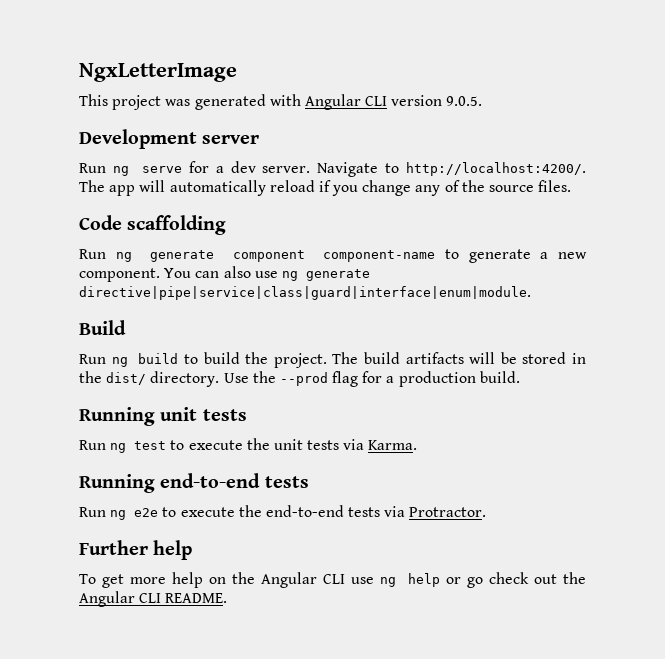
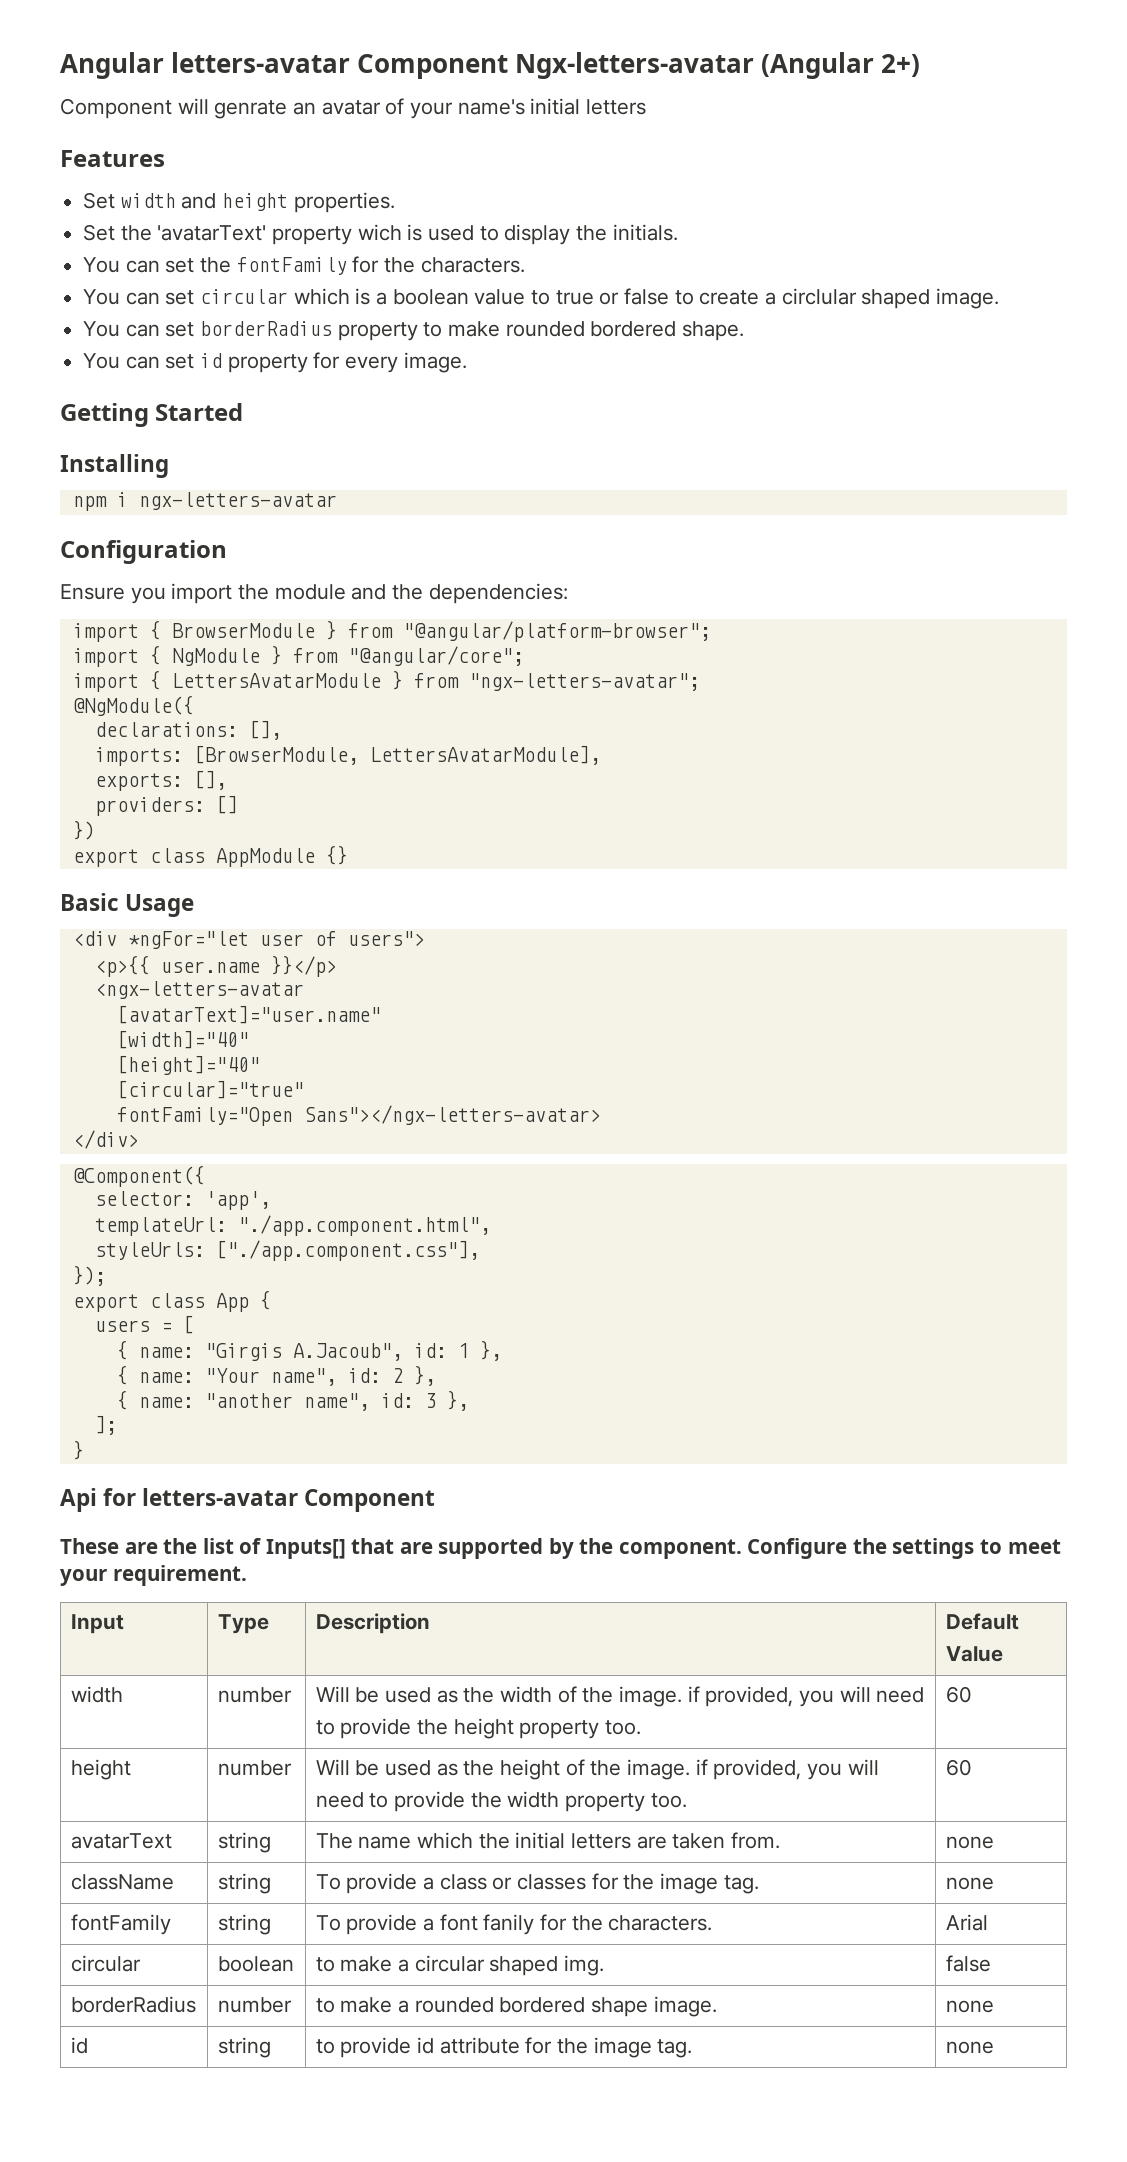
- NgxLetterImage
- This project was generated with Angular CLI version 9.0.5.
- Development server
- Run ng serve for a dev server. Navigate to http://localhost:4200/. The app will automatically reload if you change any of the source files.
- Code scaffolding
- Run ng generate component component-name to generate a new component. You can also use ng generate directive|pipe|service|class|guard|interface|enum|module.
- Build
- Run ng build to build the project. The build artifacts will be stored in the dist/ directory. Use the --prod flag for a production build.
- Running unit tests
- Run ng test to execute the unit tests via Karma.
- Running end-to-end tests
- Run ng e2e to execute the end-to-end tests via Protractor.
- Further help
- To get more help on the Angular CLI use ng help or go check out the Angular CLI README.
+ Angular letters-avatar Component Ngx-letters-avatar (Angular 2+)
+ Component will genrate an avatar of your name's initial letters
+ Features
+ Set width and height properties.
+ Set the 'avatarText' property wich is used to display the initials.
+ You can set the fontFamily for the characters.
+ You can set circular which is a boolean value to true or false to create a circlular shaped image.
+ You can set borderRadius property to make rounded bordered shape.
+ You can set id property for every image.
+ Getting Started
+ Installing
+ npm i ngx-letters-avatar
+ Configuration
+ Ensure you import the module and the dependencies:
+ import { BrowserModule } from "@angular/platform-browser";
+ import { NgModule } from "@angular/core";
+ import { LettersAvatarModule } from "ngx-letters-avatar";
+ @NgModule({
+ declarations: [],
+ imports: [BrowserModule, LettersAvatarModule],
+ exports: [],
+ providers: []
+ })
+ export class AppModule {}
+ Basic Usage
+ <div *ngFor="let user of users">
+ <p>{{ user.name }}</p>
+ <ngx-letters-avatar
+ [avatarText]="user.name"
+ [width]="40"
+ [height]="40"
+ [circular]="true"
+ fontFamily="Open Sans"></ngx-letters-avatar>
+ </div>
+ @Component({
+ selector: 'app',
+ templateUrl: "./app.component.html",
+ styleUrls: ["./app.component.css"],
+ });
+ export class App {
+ users = [
+ { name: "Girgis A.Jacoub", id: 1 },
+ { name: "Your name", id: 2 },
+ { name: "another name", id: 3 },
+ ];
+ }
+ Api for letters-avatar Component
+ These are the list of Inputs[] that are supported by the component. Configure the settings to meet your requirement.
+ Input | Type | Description | Default Value
+ width | number | Will be used as the width of the image. if provided, you will need to provide the height property too. | 60
+ height | number | Will be used as the height of the image. if provided, you will need to provide the width property too. | 60
+ avatarText | string | The name which the initial letters are taken from. | none
+ className | string | To provide a class or classes for the image tag. | none
+ fontFamily | string | To provide a font fanily for the characters. | Arial
+ circular | boolean | to make a circular shaped img. | false
+ borderRadius | number | to make a rounded bordered shape image. | none
+ id | string | to provide id attribute for the image tag. | none

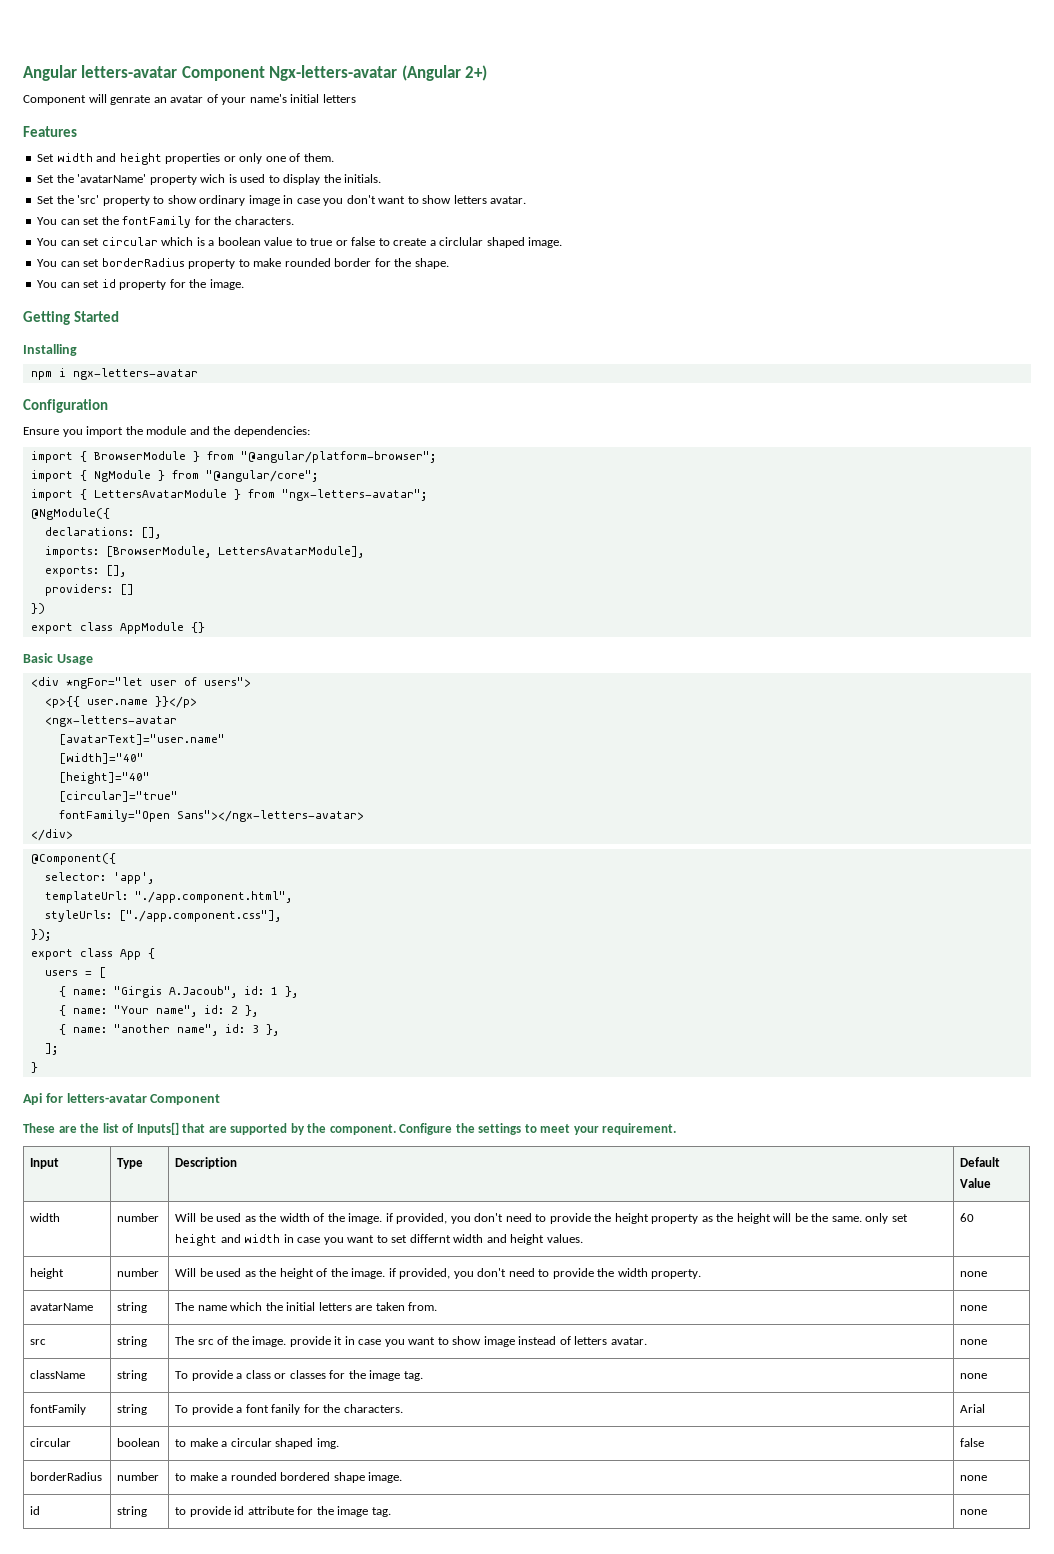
- Set width and height properties.
- Set the 'avatarText' property wich is used to display the initials.
+ Set width and height properties or only one of them.
+ Set the 'avatarName' property wich is used to display the initials.
+ Set the 'src' property to show ordinary image in case you don't want to show letters avatar.
- You can set borderRadius property to make rounded bordered shape.
+ You can set borderRadius property to make rounded border for the shape.
- You can set id property for every image.
+ You can set id property for the image.
- Will be used as the width of the image. if provided, you will need to provide the height property too.
+ Will be used as the width of the image. if provided, you don't need to provide the height property as the height will be the same. only set height and width in case you want to set differnt width and height values.
- height | number | Will be used as the height of the image. if provided, you will need to provide the width property too. | 60
- avatarText | string | The name which the initial letters are taken from. | none
+ height | number | Will be used as the height of the image. if provided, you don't need to provide the width property. | none
+ avatarName | string | The name which the initial letters are taken from. | none
+ src | string | The src of the image. provide it in case you want to show image instead of letters avatar. | none

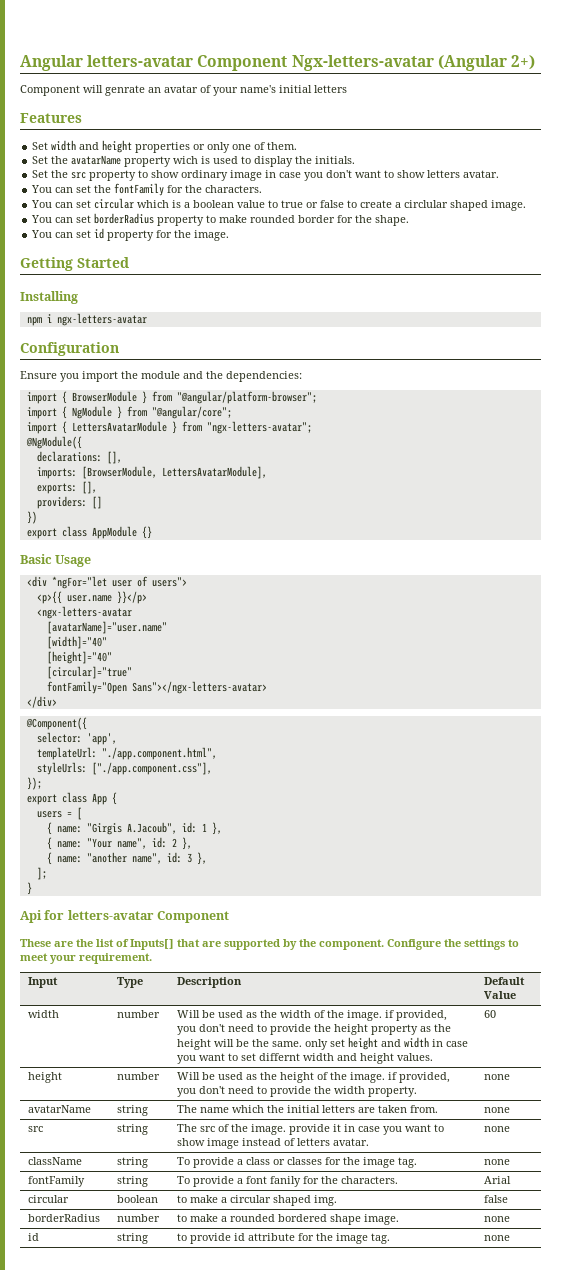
- Set the 'avatarName' property wich is used to display the initials.
+ Set the avatarName property wich is used to display the initials.
- Set the 'src' property to show ordinary image in case you don't want to show letters avatar.
+ Set the src property to show ordinary image in case you don't want to show letters avatar.
- [avatarText]="user.name"
+ [avatarName]="user.name"

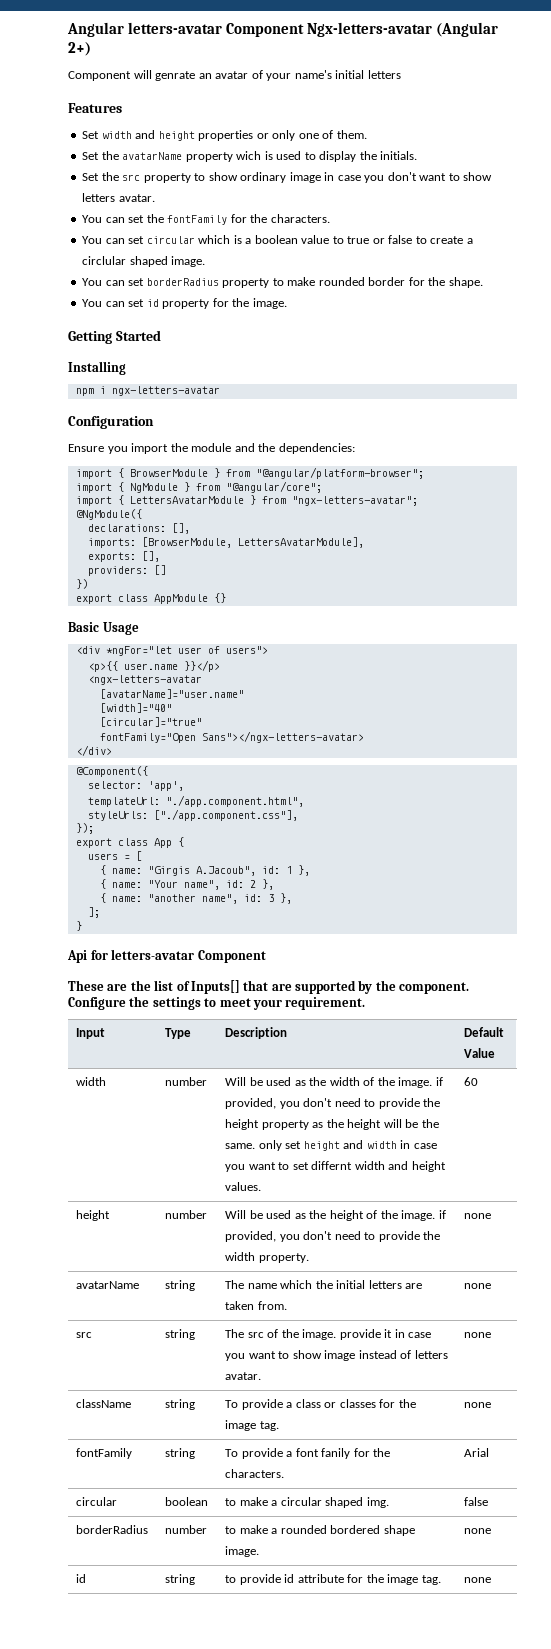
- [height]="40"

